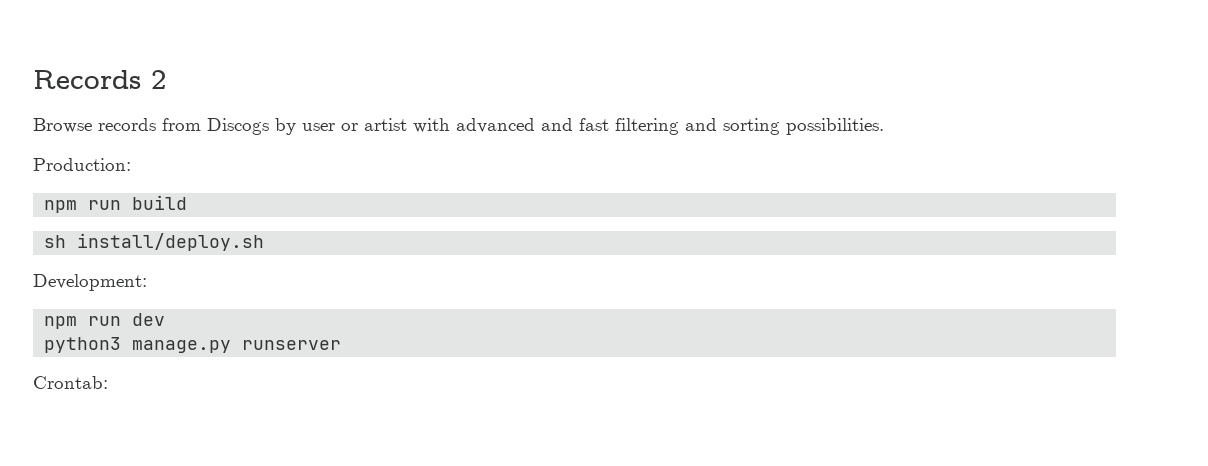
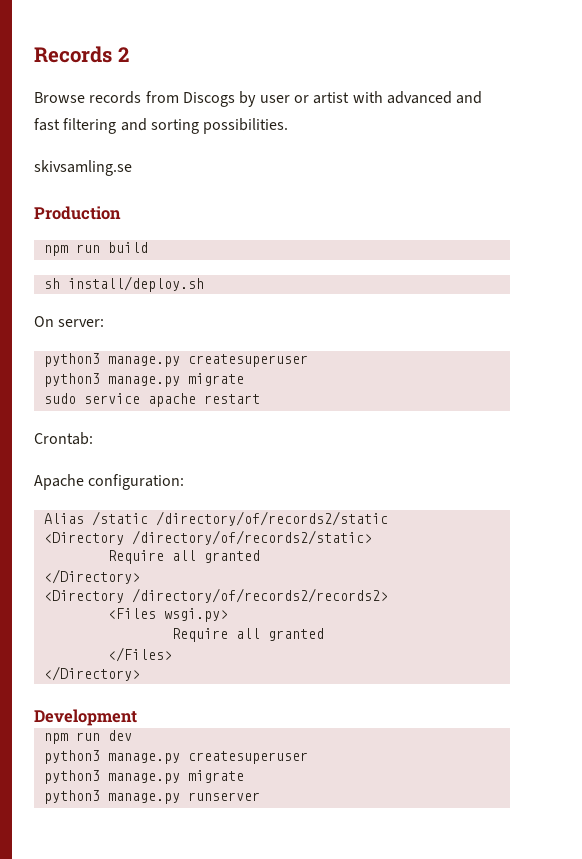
- Production:
+ skivsamling.se
+ Production
- Development:
+ On server:
+ python3 manage.py createsuperuser
+ python3 manage.py migrate
+ sudo service apache restart
+ Crontab:
+ Apache configuration:
+ Alias /static /directory/of/records2/static
+ <Directory /directory/of/records2/static>
+ Require all granted
+ </Directory>
+ <Directory /directory/of/records2/records2>
+ <Files wsgi.py>
+ Require all granted
+ </Files>
+ </Directory>
+ Development
  npm run dev
+ python3 manage.py createsuperuser
+ python3 manage.py migrate
- Crontab:

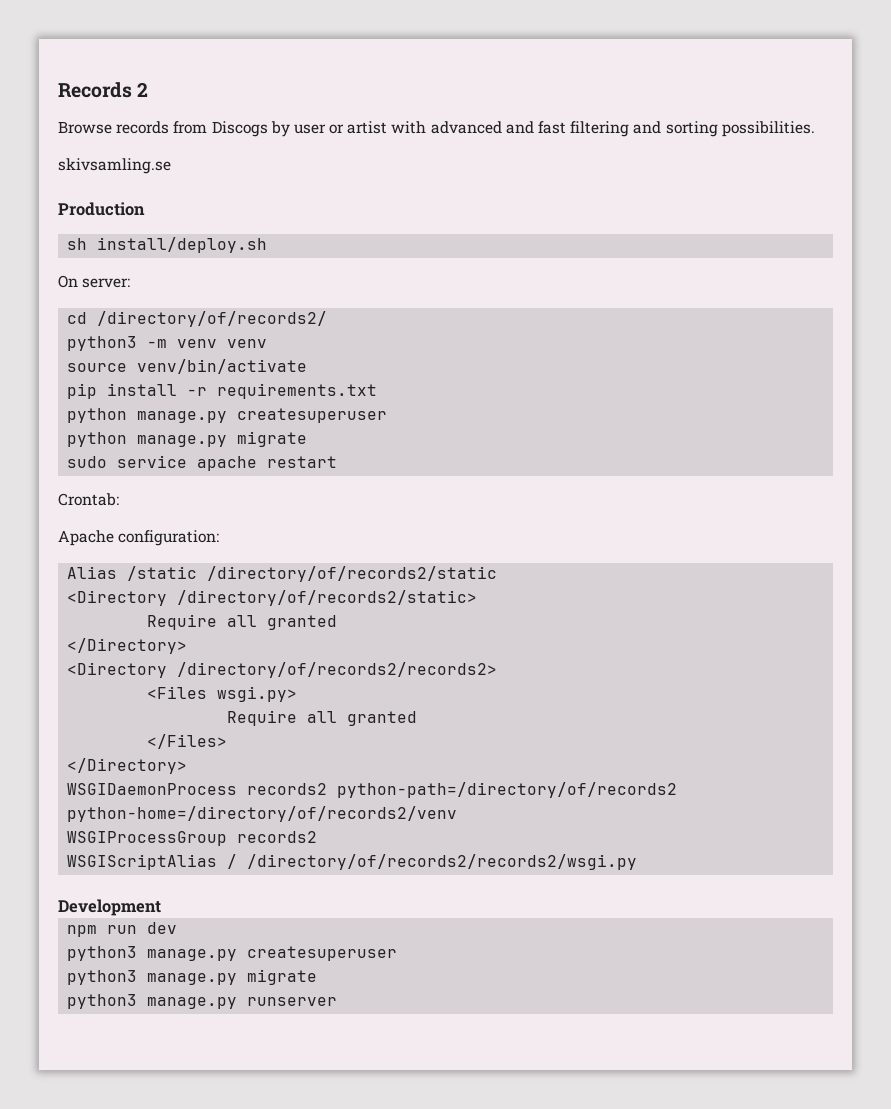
- npm run build
  On server:
- python3 manage.py createsuperuser
- python3 manage.py migrate
+ cd /directory/of/records2/
+ python3 -m venv venv
+ source venv/bin/activate
+ pip install -r requirements.txt
+ python manage.py createsuperuser
+ python manage.py migrate
+ WSGIDaemonProcess records2 python-path=/directory/of/records2 python-home=/directory/of/records2/venv
+ WSGIProcessGroup records2
+ WSGIScriptAlias / /directory/of/records2/records2/wsgi.py

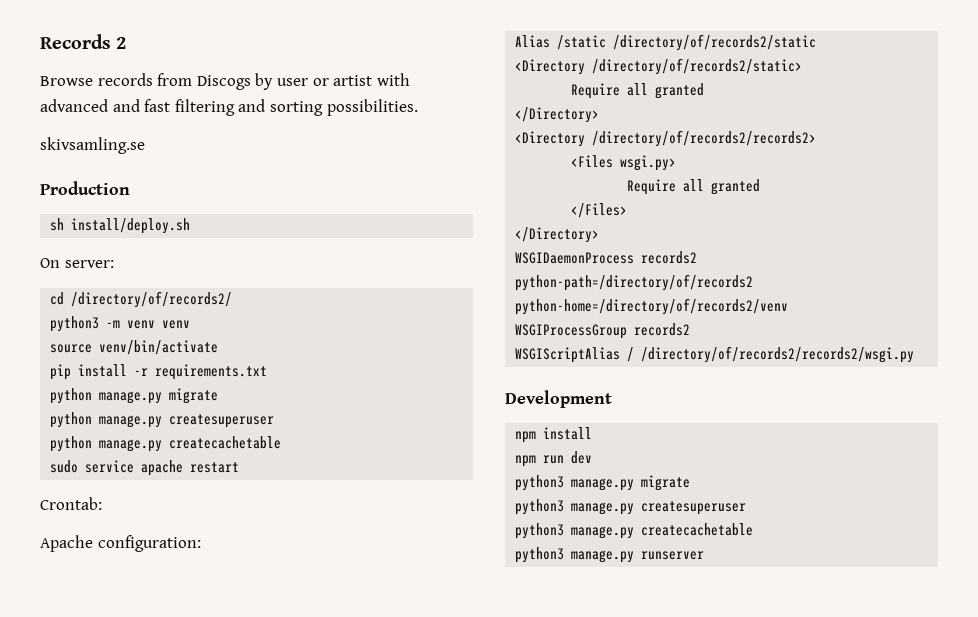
+ python manage.py migrate
- python manage.py migrate
+ python manage.py createcachetable
+ npm install
+ python3 manage.py migrate
- python3 manage.py migrate
+ python3 manage.py createcachetable

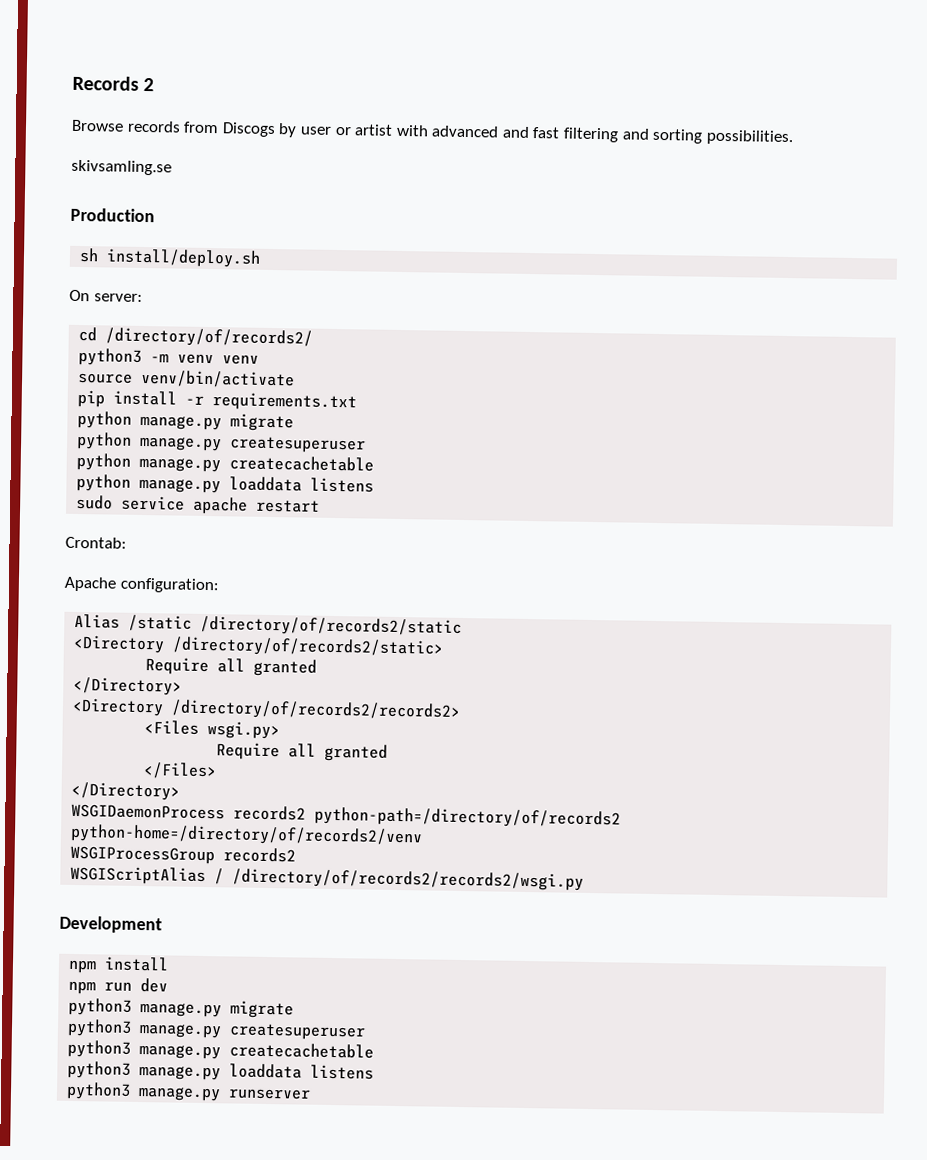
+ python manage.py loaddata listens
+ python3 manage.py loaddata listens

